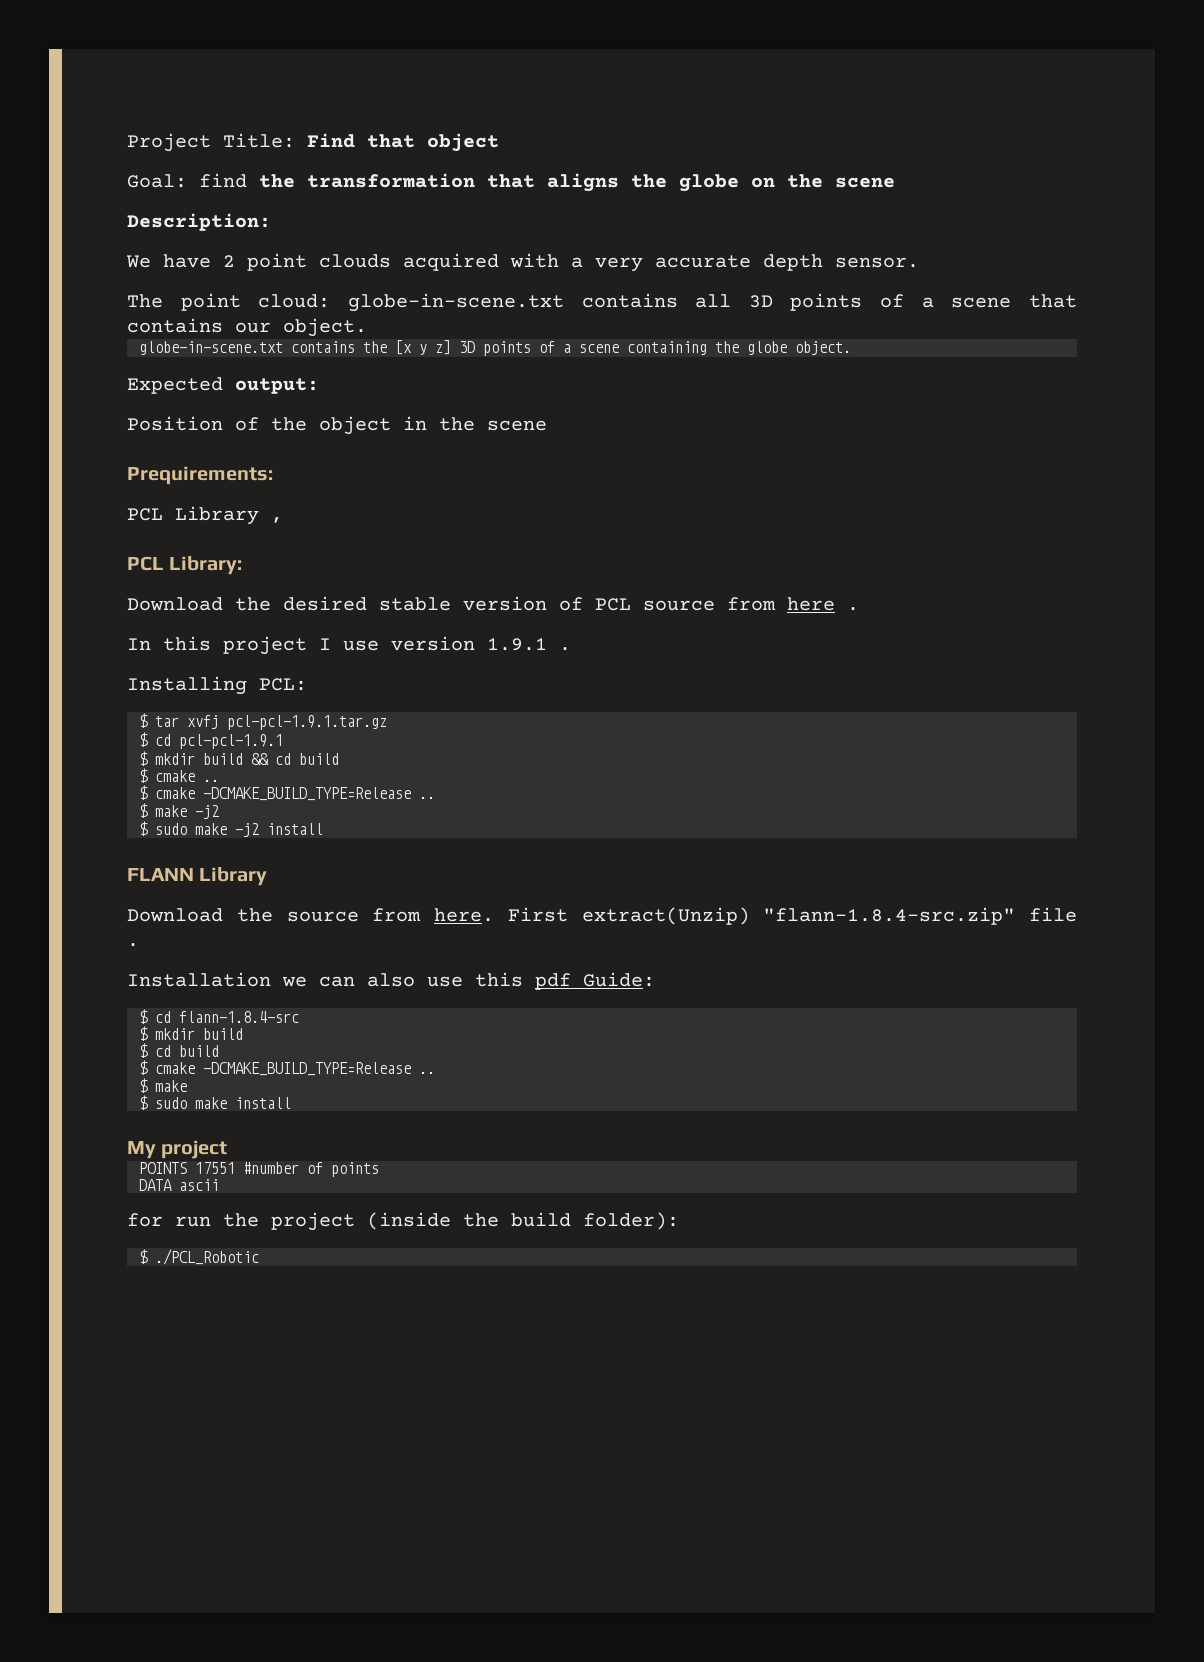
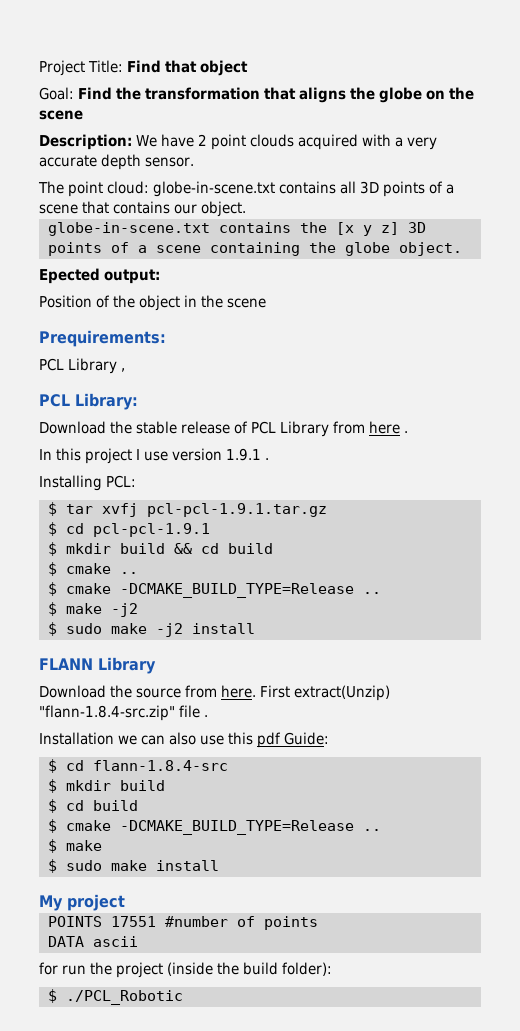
- Goal: find the transformation that aligns the globe on the scene
+ Goal: Find the transformation that aligns the globe on the scene
- Description:
- We have 2 point clouds acquired with a very accurate depth sensor.
+ Description: We have 2 point clouds acquired with a very accurate depth sensor.
- Expected output:
+ Epected output:
- Download the desired stable version of PCL source from here .
+ Download the stable release of PCL Library from here .

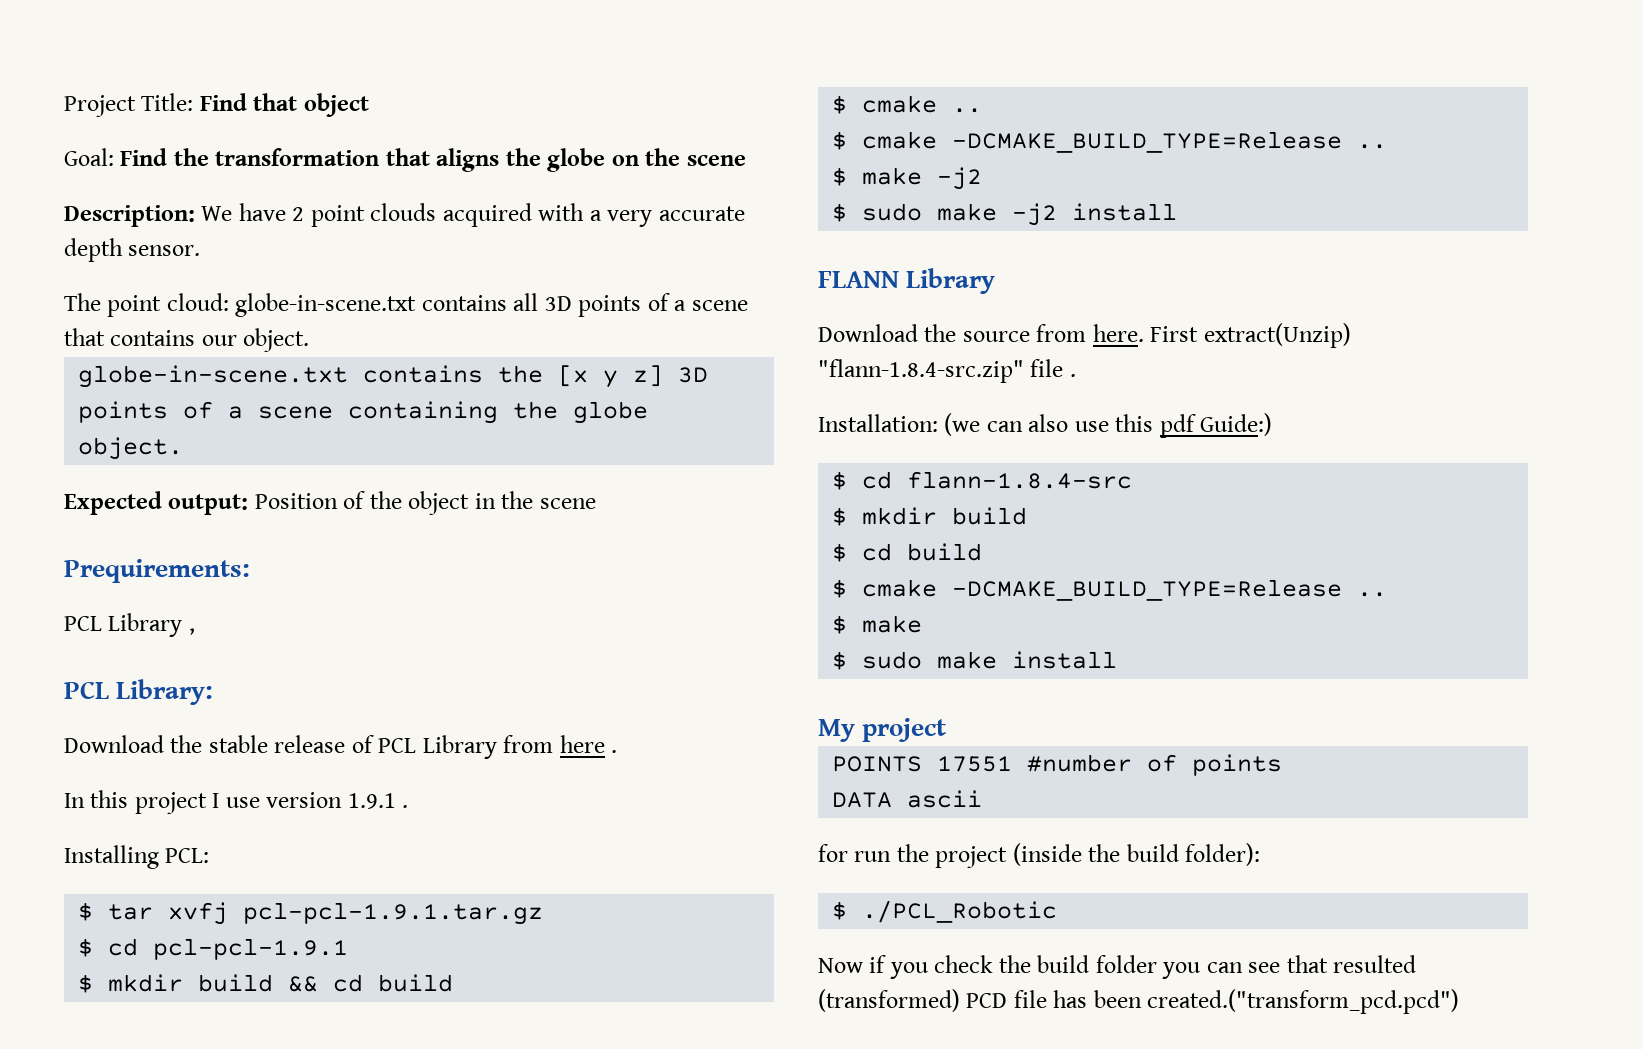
- Epected output:
- Position of the object in the scene
+ Expected output: Position of the object in the scene
- Installation we can also use this pdf Guide:
+ Installation: (we can also use this pdf Guide:)
+ Now if you check the build folder you can see that resulted (transformed) PCD file has been created.("transform_pcd.pcd")

